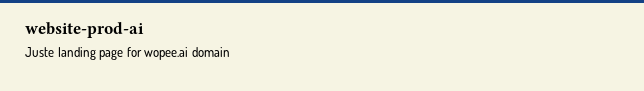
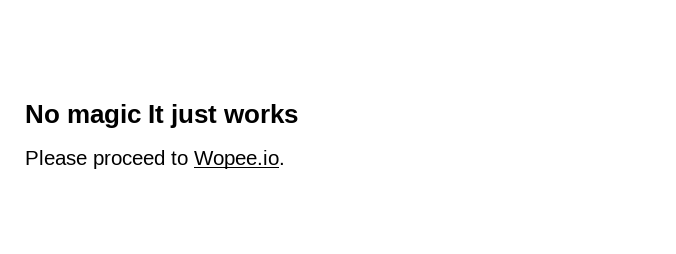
- website-prod-ai
- Juste landing page for wopee.ai domain
+ No magic It just works
+ Please proceed to Wopee.io.

